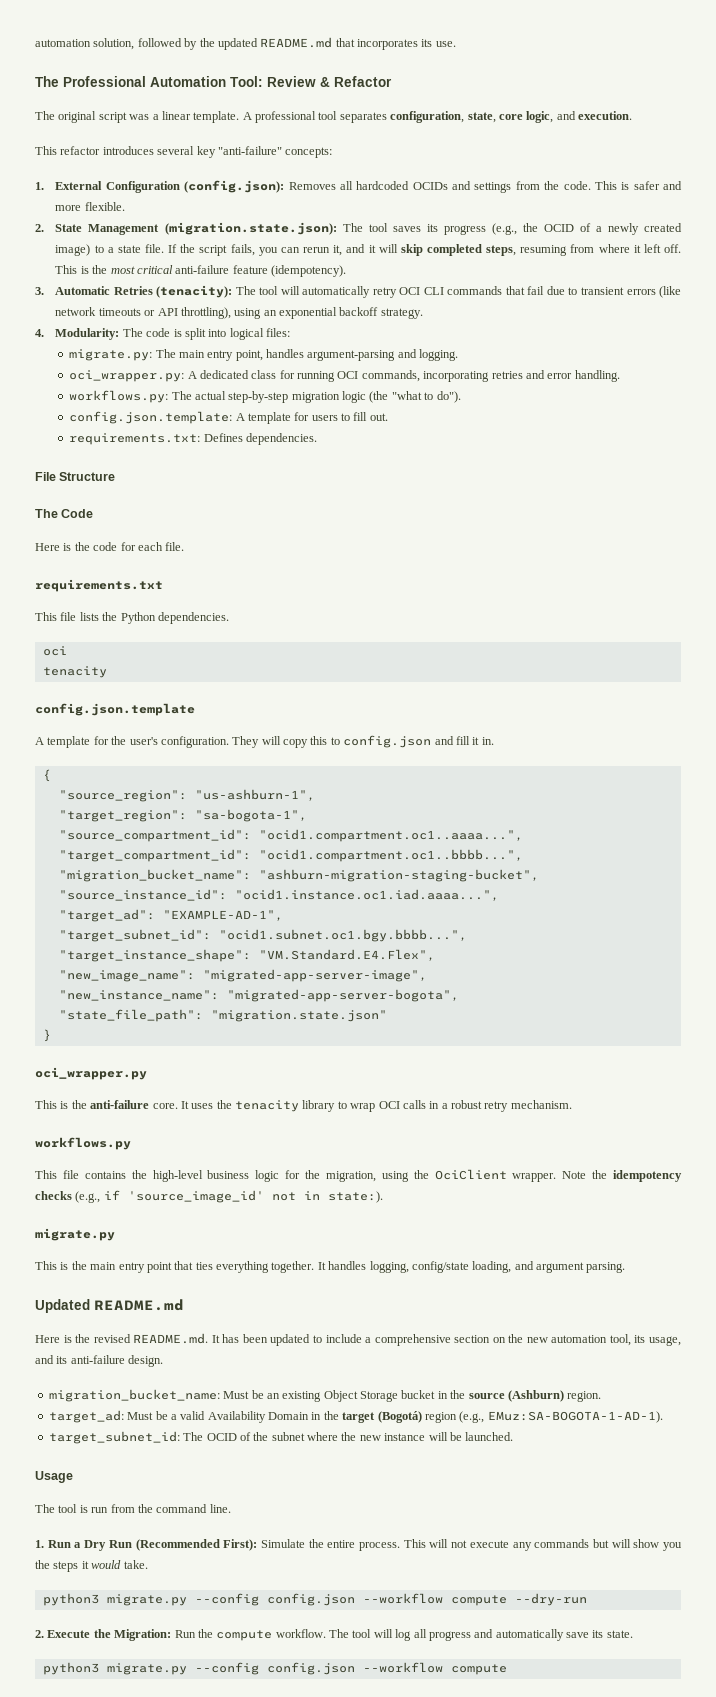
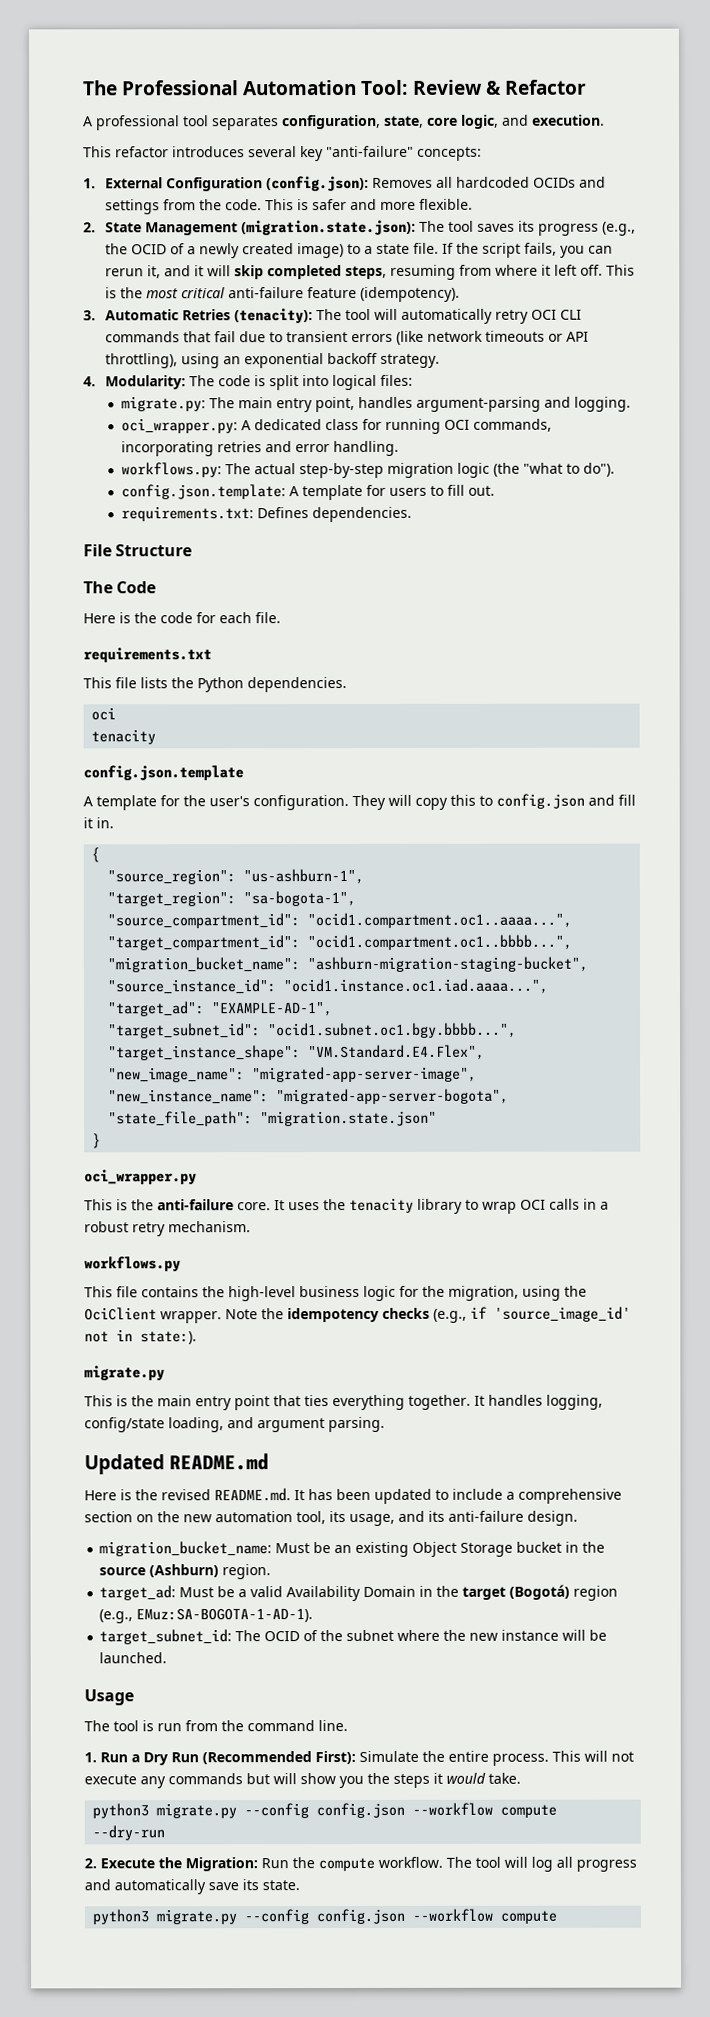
- automation solution, followed by the updated README.md that incorporates its use.
- The original script was a linear template.

